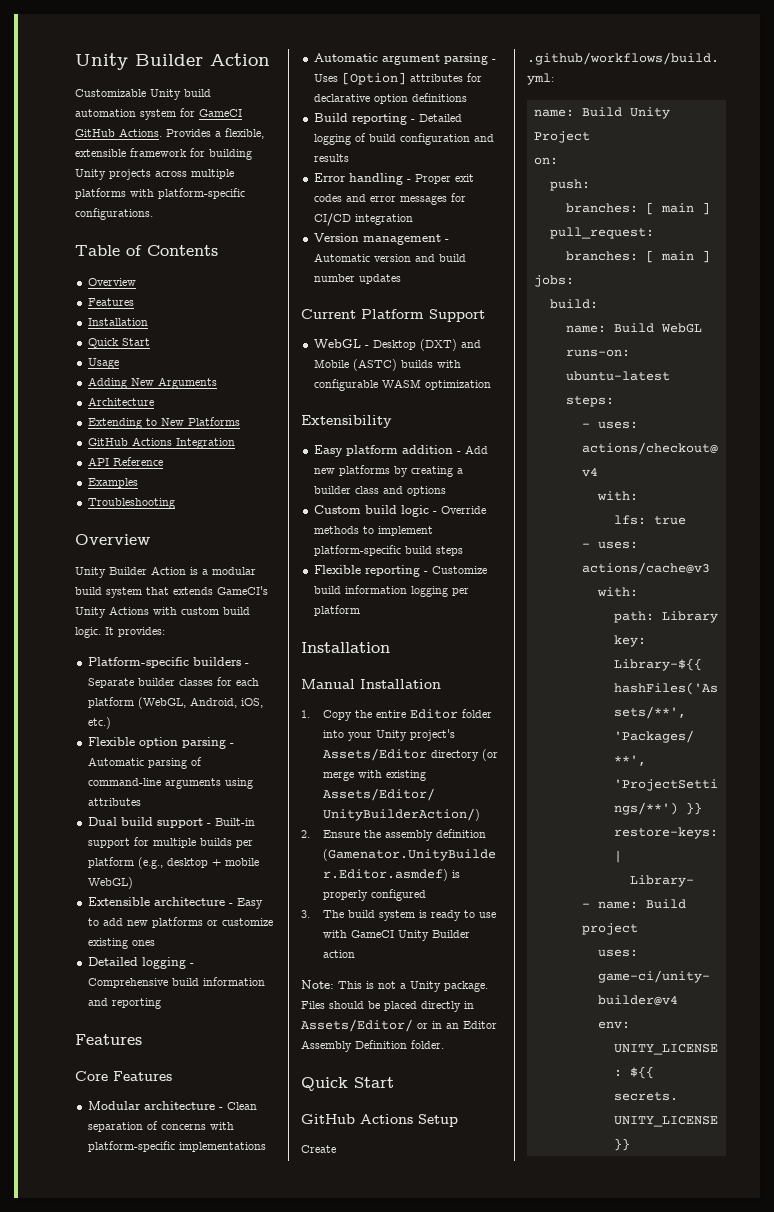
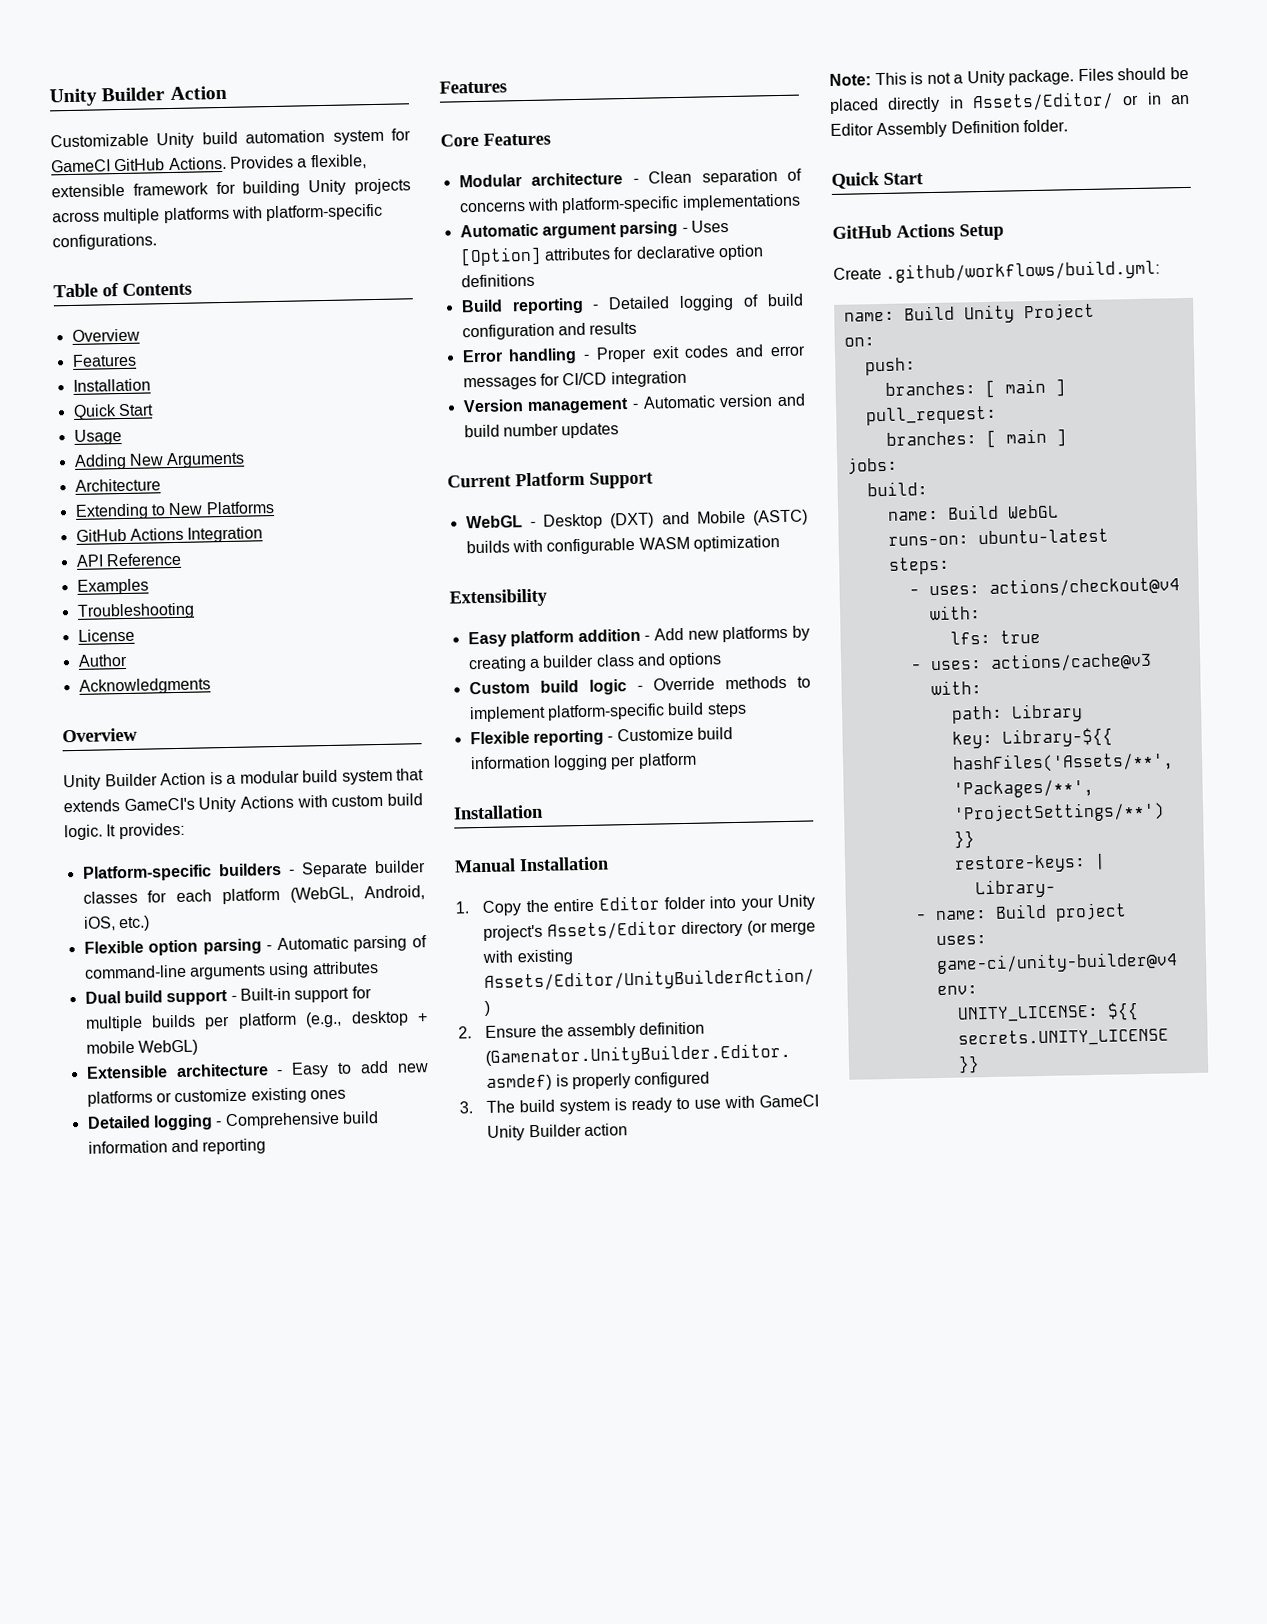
+ License
+ Author
+ Acknowledgments

